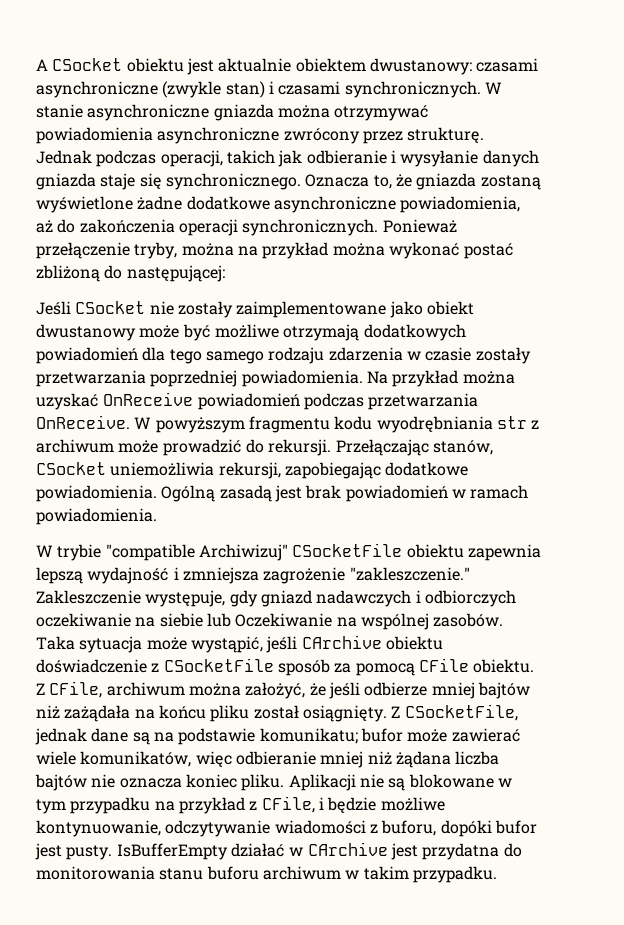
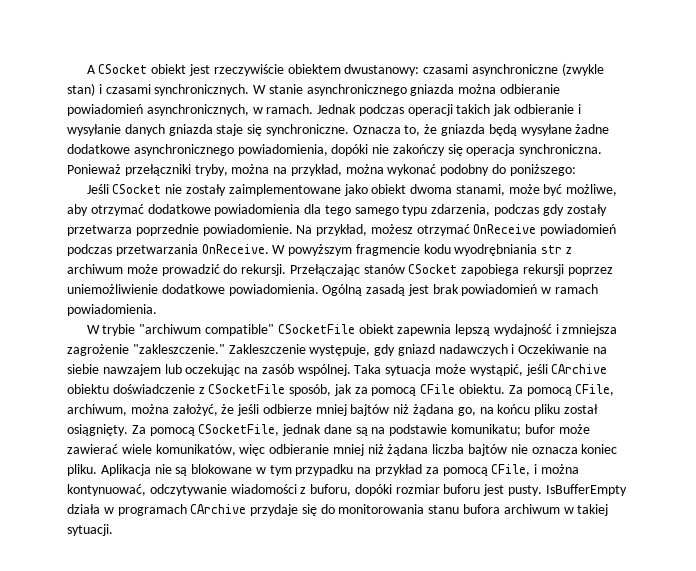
- A CSocket obiektu jest aktualnie obiektem dwustanowy: czasami asynchroniczne (zwykle stan) i czasami synchronicznych.
+ A CSocket obiekt jest rzeczywiście obiektem dwustanowy: czasami asynchroniczne (zwykle stan) i czasami synchronicznych.
- W stanie asynchroniczne gniazda można otrzymywać powiadomienia asynchroniczne zwrócony przez strukturę.
+ W stanie asynchronicznego gniazda można odbieranie powiadomień asynchronicznych, w ramach.
- Jednak podczas operacji, takich jak odbieranie i wysyłanie danych gniazda staje się synchronicznego.
+ Jednak podczas operacji takich jak odbieranie i wysyłanie danych gniazda staje się synchroniczne.
- Oznacza to, że gniazda zostaną wyświetlone żadne dodatkowe asynchroniczne powiadomienia, aż do zakończenia operacji synchronicznych. Ponieważ przełączenie tryby, można na przykład można wykonać postać zbliżoną do następującej:
+ Oznacza to, że gniazda będą wysyłane żadne dodatkowe asynchronicznego powiadomienia, dopóki nie zakończy się operacja synchroniczna. Ponieważ przełączniki tryby, można na przykład, można wykonać podobny do poniższego:
- Jeśli CSocket nie zostały zaimplementowane jako obiekt dwustanowy może być możliwe otrzymają dodatkowych powiadomień dla tego samego rodzaju zdarzenia w czasie zostały przetwarzania poprzedniej powiadomienia. Na przykład można uzyskać OnReceive powiadomień podczas przetwarzania OnReceive.
+ Jeśli CSocket nie zostały zaimplementowane jako obiekt dwoma stanami, może być możliwe, aby otrzymać dodatkowe powiadomienia dla tego samego typu zdarzenia, podczas gdy zostały przetwarza poprzednie powiadomienie. Na przykład, możesz otrzymać OnReceive powiadomień podczas przetwarzania OnReceive.
- W powyższym fragmentu kodu wyodrębniania str z archiwum może prowadzić do rekursji.
+ W powyższym fragmencie kodu wyodrębniania str z archiwum może prowadzić do rekursji.
- Przełączając stanów, CSocket uniemożliwia rekursji, zapobiegając dodatkowe powiadomienia.
+ Przełączając stanów CSocket zapobiega rekursji poprzez uniemożliwienie dodatkowe powiadomienia.
- W trybie "compatible Archiwizuj" CSocketFile obiektu zapewnia lepszą wydajność i zmniejsza zagrożenie "zakleszczenie."
+ W trybie "archiwum compatible" CSocketFile obiekt zapewnia lepszą wydajność i zmniejsza zagrożenie "zakleszczenie."
- Zakleszczenie występuje, gdy gniazd nadawczych i odbiorczych oczekiwanie na siebie lub Oczekiwanie na wspólnej zasobów.
+ Zakleszczenie występuje, gdy gniazd nadawczych i Oczekiwanie na siebie nawzajem lub oczekując na zasób wspólnej.
- Taka sytuacja może wystąpić, jeśli CArchive obiektu doświadczenie z CSocketFile sposób za pomocą CFile obiektu.
+ Taka sytuacja może wystąpić, jeśli CArchive obiektu doświadczenie z CSocketFile sposób, jak za pomocą CFile obiektu.
- Z CFile, archiwum można założyć, że jeśli odbierze mniej bajtów niż zażądała na końcu pliku został osiągnięty.
+ Za pomocą CFile, archiwum, można założyć, że jeśli odbierze mniej bajtów niż żądana go, na końcu pliku został osiągnięty.
- Z CSocketFile, jednak dane są na podstawie komunikatu; bufor może zawierać wiele komunikatów, więc odbieranie mniej niż żądana liczba bajtów nie oznacza koniec pliku.
+ Za pomocą CSocketFile, jednak dane są na podstawie komunikatu; bufor może zawierać wiele komunikatów, więc odbieranie mniej niż żądana liczba bajtów nie oznacza koniec pliku.
- Aplikacji nie są blokowane w tym przypadku na przykład z CFile, i będzie możliwe kontynuowanie, odczytywanie wiadomości z buforu, dopóki bufor jest pusty.
+ Aplikacja nie są blokowane w tym przypadku na przykład za pomocą CFile, i można kontynuować, odczytywanie wiadomości z buforu, dopóki rozmiar buforu jest pusty.
- IsBufferEmpty działać w CArchive jest przydatna do monitorowania stanu buforu archiwum w takim przypadku.
+ IsBufferEmpty działa w programach CArchive przydaje się do monitorowania stanu bufora archiwum w takiej sytuacji.

